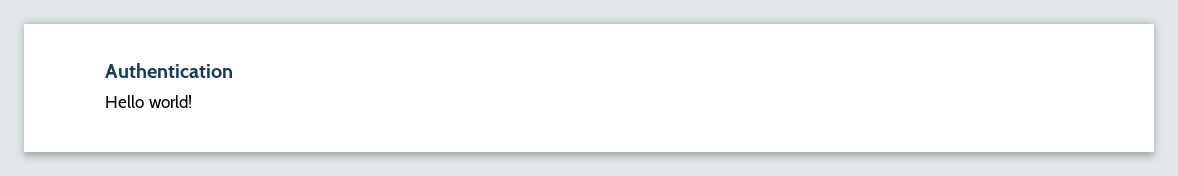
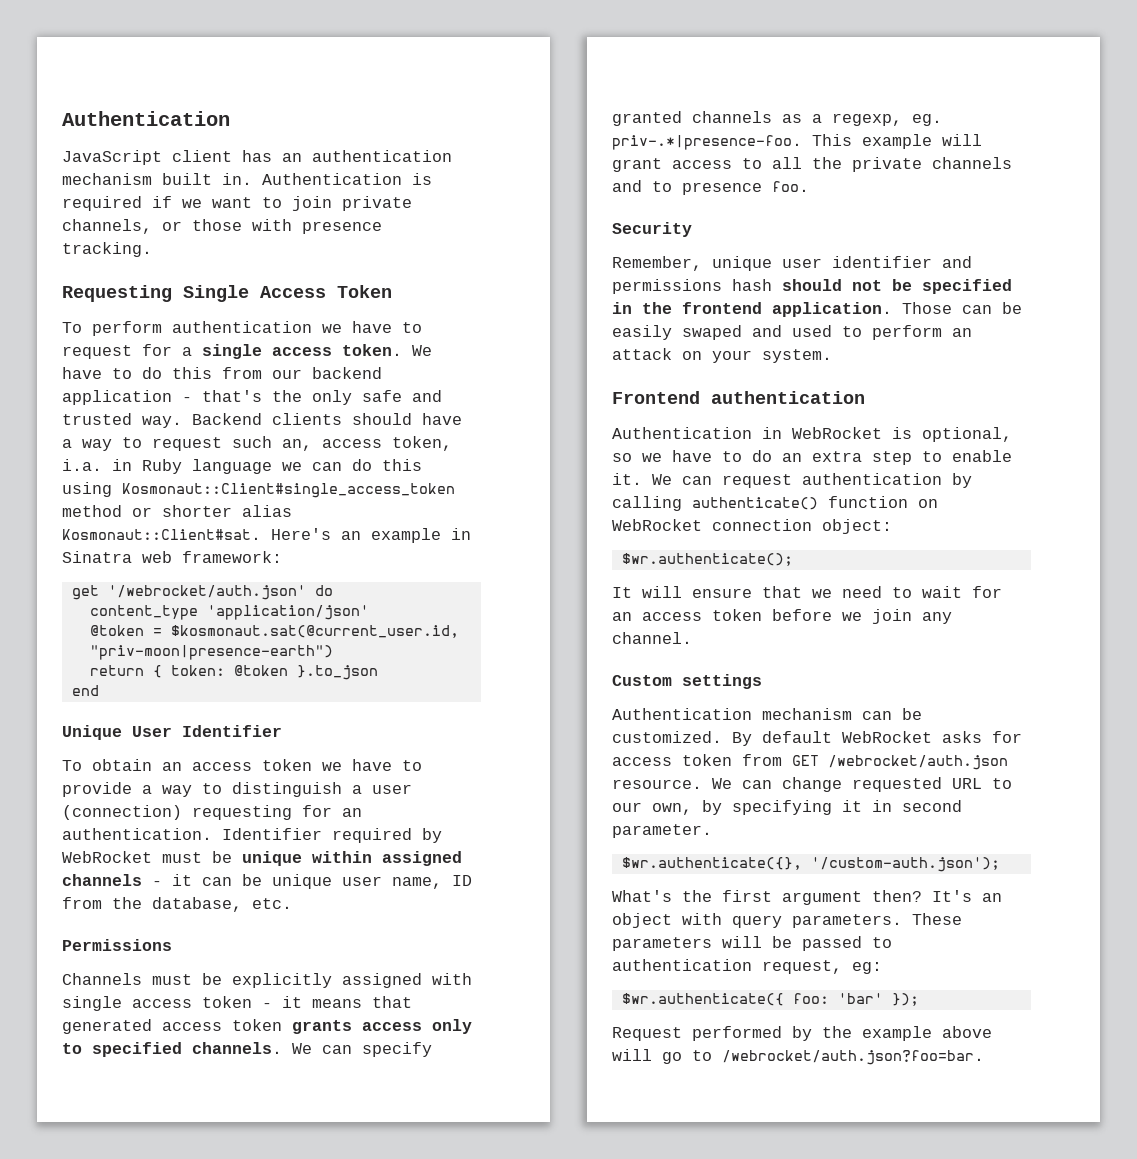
- Hello world!
+ JavaScript client has an authentication mechanism built in. Authentication is required if we want to join private channels, or those with presence tracking.
+ Requesting Single Access Token
+ To perform authentication we have to request for a single access token. We have to do this from our backend application - that's the only safe and trusted way. Backend clients should have a way to request such an, access token, i.a. in Ruby language we can do this using Kosmonaut::Client#single_access_token method or shorter alias Kosmonaut::Client#sat. Here's an example in Sinatra web framework:
+ get '/webrocket/auth.json' do
+ content_type 'application/json'
+ @token = $kosmonaut.sat(@current_user.id, "priv-moon|presence-earth")
+ return { token: @token }.to_json
+ end
+ Unique User Identifier
+ To obtain an access token we have to provide a way to distinguish a user (connection) requesting for an authentication. Identifier required by WebRocket must be unique within assigned channels - it can be unique user name, ID from the database, etc.
+ Permissions
+ Channels must be explicitly assigned with single access token - it means that generated access token grants access only to specified channels. We can specify granted channels as a regexp, eg. priv-.*|presence-foo. This example will grant access to all the private channels and to presence foo.
+ Security
+ Remember, unique user identifier and permissions hash should not be specified in the frontend application. Those can be easily swaped and used to perform an attack on your system.
+ Frontend authentication
+ Authentication in WebRocket is optional, so we have to do an extra step to enable it. We can request authentication by calling authenticate() function on WebRocket connection object:
+ $wr.authenticate();
+ It will ensure that we need to wait for an access token before we join any channel.
+ Custom settings
+ Authentication mechanism can be customized. By default WebRocket asks for access token from GET /webrocket/auth.json resource. We can change requested URL to our own, by specifying it in second parameter.
+ $wr.authenticate({}, '/custom-auth.json');
+ What's the first argument then? It's an object with query parameters. These parameters will be passed to authentication request, eg:
+ $wr.authenticate({ foo: 'bar' });
+ Request performed by the example above will go to /webrocket/auth.json?foo=bar.

